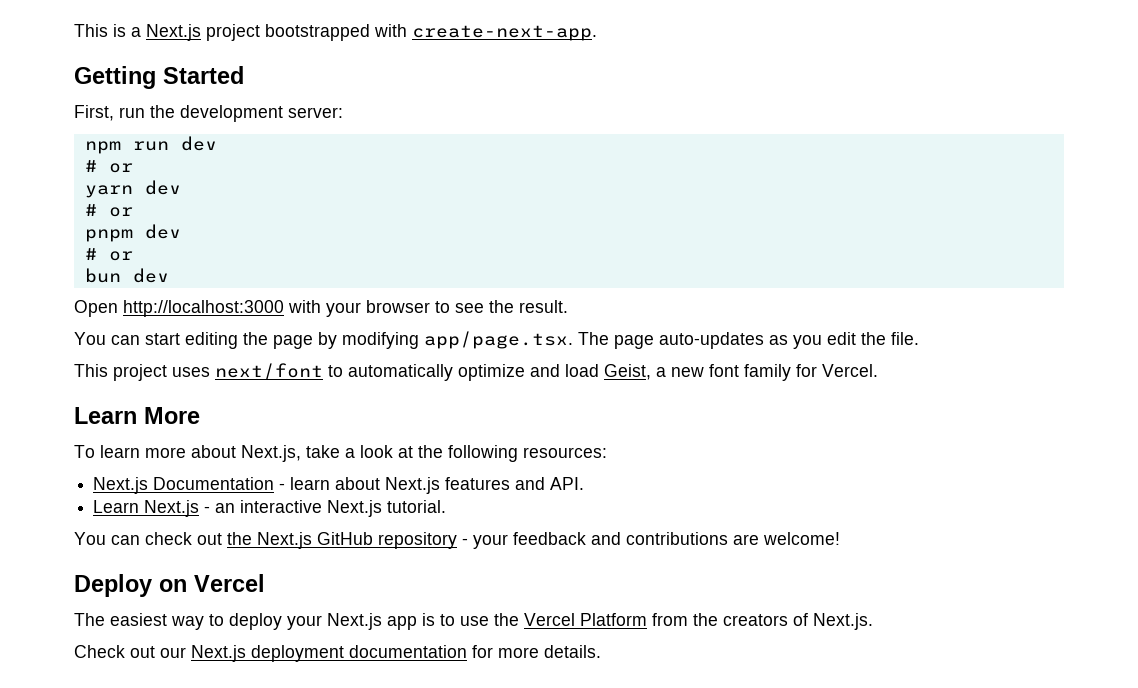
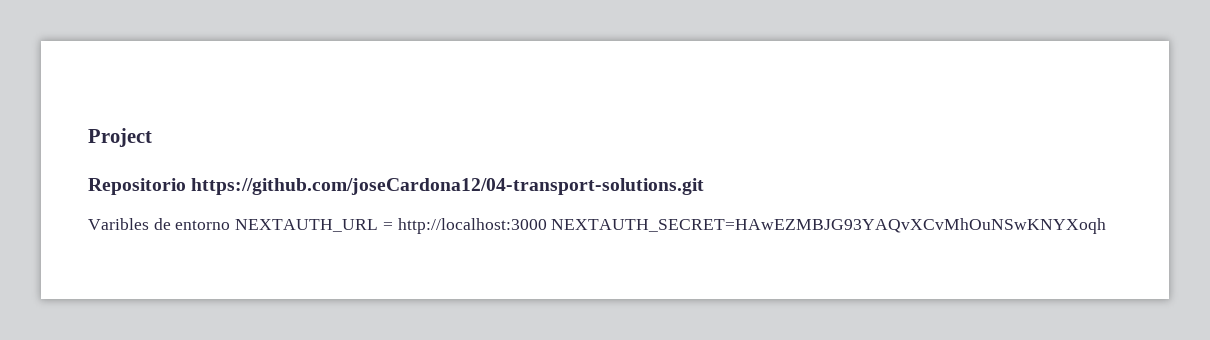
- This is a Next.js project bootstrapped with create-next-app.
- Getting Started
- First, run the development server:
- npm run dev
- # or
- yarn dev
- # or
- pnpm dev
- # or
- bun dev
- Open http://localhost:3000 with your browser to see the result.
- You can start editing the page by modifying app/page.tsx. The page auto-updates as you edit the file.
- This project uses next/font to automatically optimize and load Geist, a new font family for Vercel.
- Learn More
- To learn more about Next.js, take a look at the following resources:
- Next.js Documentation - learn about Next.js features and API.
- Learn Next.js - an interactive Next.js tutorial.
- You can check out the Next.js GitHub repository - your feedback and contributions are welcome!
- Deploy on Vercel
- The easiest way to deploy your Next.js app is to use the Vercel Platform from the creators of Next.js.
- Check out our Next.js deployment documentation for more details.
+ Project
+ Repositorio https://github.com/joseCardona12/04-transport-solutions.git
+ Varibles de entorno NEXTAUTH_URL = http://localhost:3000 NEXTAUTH_SECRET=HAwEZMBJG93YAQvXCvMhOuNSwKNYXoqh

